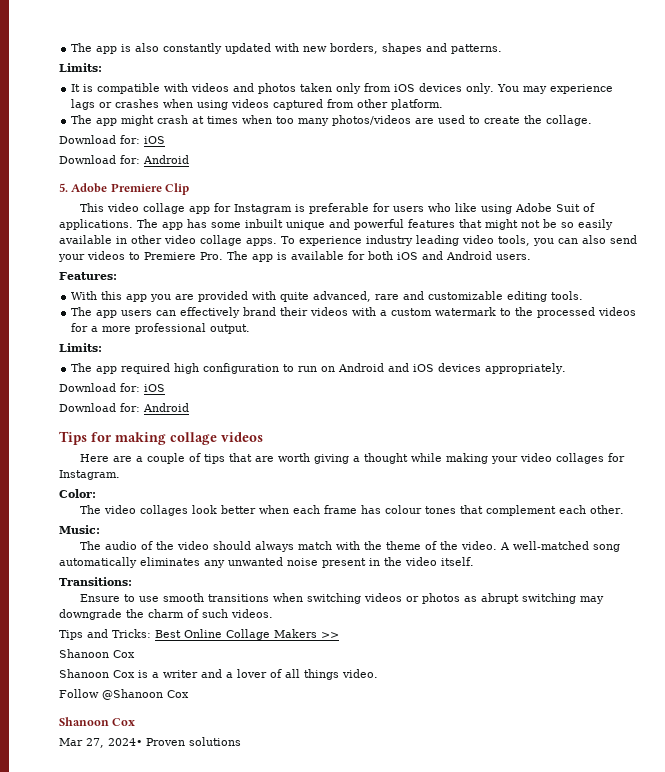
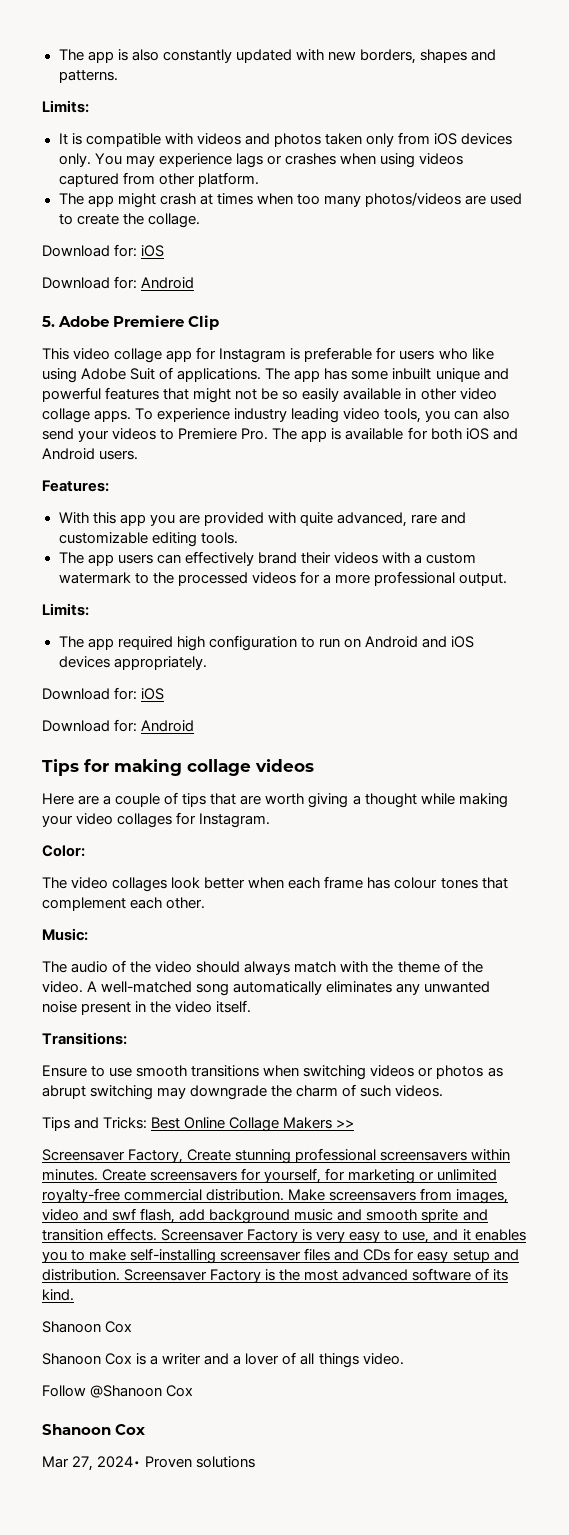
+ Screensaver Factory, Create stunning professional screensavers within minutes. Create screensavers for yourself, for marketing or unlimited royalty-free commercial distribution. Make screensavers from images, video and swf flash, add background music and smooth sprite and transition effects. Screensaver Factory is very easy to use, and it enables you to make self-installing screensaver files and CDs for easy setup and distribution. Screensaver Factory is the most advanced software of its kind.

